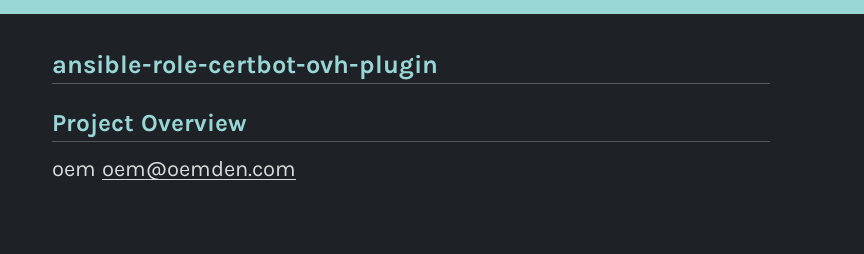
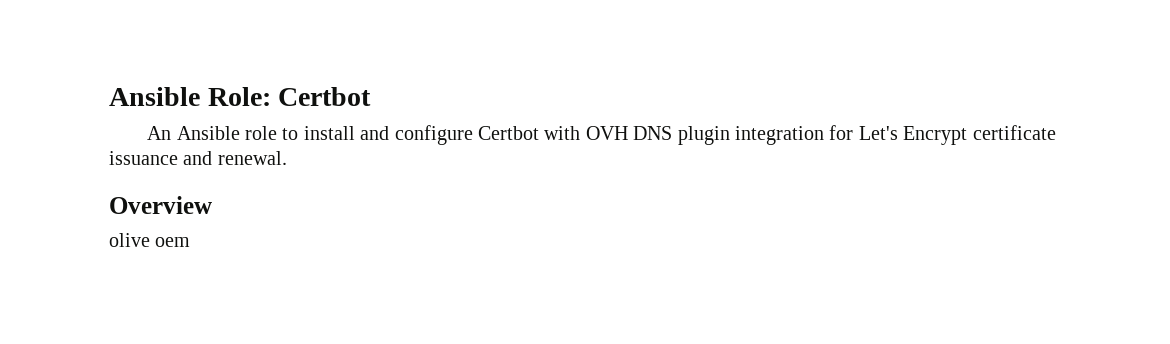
- ansible-role-certbot-ovh-plugin
- Project Overview
+ Ansible Role: Certbot
+ An Ansible role to install and configure Certbot with OVH DNS plugin integration for Let's Encrypt certificate issuance and renewal.
+ Overview
- oem oem@oemden.com
+ olive oem

